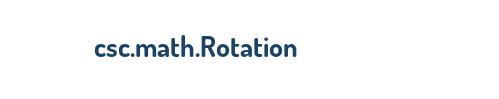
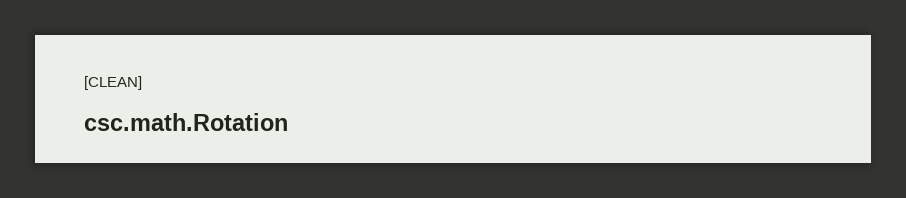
+ [CLEAN]

